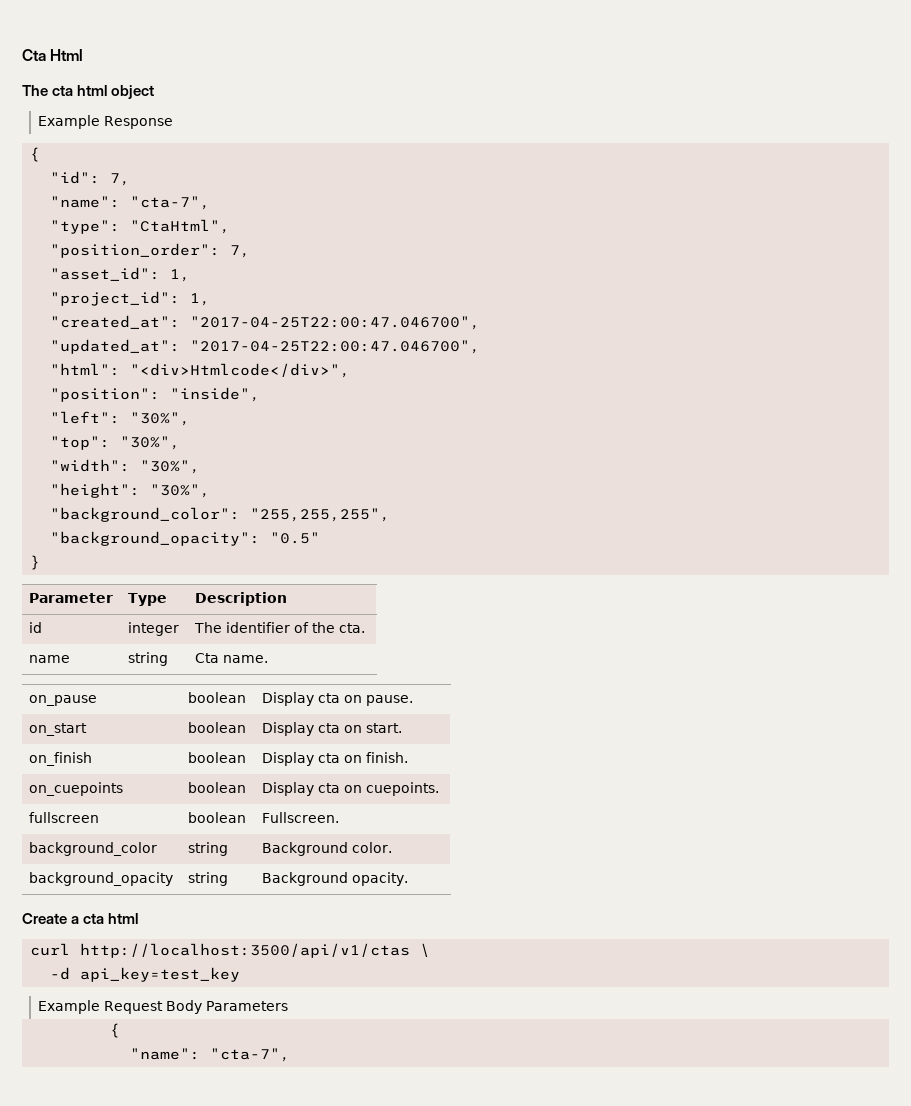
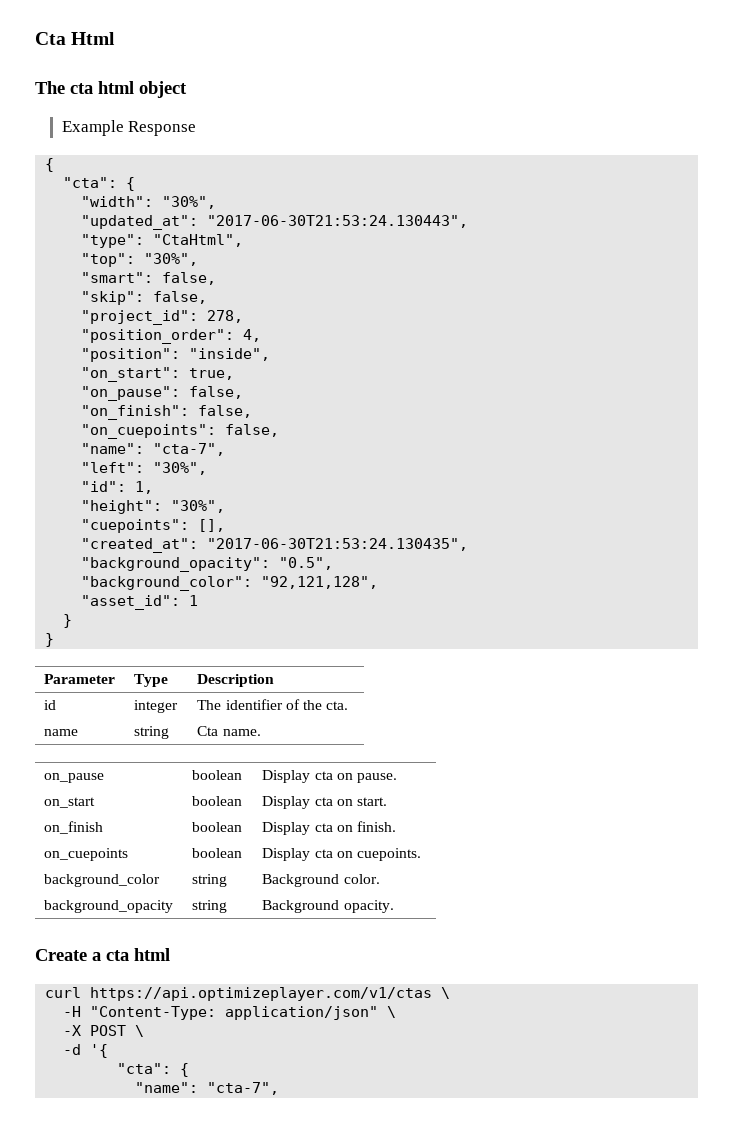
  Example Response
  {
- "id": 7,
+ "cta": {
+ "width": "30%",
+ "updated_at": "2017-06-30T21:53:24.130443",
+ "type": "CtaHtml",
+ "top": "30%",
+ "smart": false,
+ "skip": false,
+ "project_id": 278,
+ "position_order": 4,
+ "position": "inside",
+ "on_start": true,
+ "on_pause": false,
+ "on_finish": false,
+ "on_cuepoints": false,
  "name": "cta-7",
- "type": "CtaHtml",
- "position_order": 7,
- "asset_id": 1,
- "project_id": 1,
- "created_at": "2017-04-25T22:00:47.046700",
- "updated_at": "2017-04-25T22:00:47.046700",
- "html": "<div>Htmlcode</div>",
- "position": "inside",
  "left": "30%",
- "top": "30%",
- "width": "30%",
+ "id": 1,
  "height": "30%",
- "background_color": "255,255,255",
- "background_opacity": "0.5"
+ "cuepoints": [],
+ "created_at": "2017-06-30T21:53:24.130435",
+ "background_opacity": "0.5",
+ "background_color": "92,121,128",
+ "asset_id": 1
+ }
- fullscreen | boolean | Fullscreen.
- curl http://localhost:3500/api/v1/ctas \
- -d api_key=test_key
- Example Request Body Parameters
- {
+ curl https://api.optimizeplayer.com/v1/ctas \
+ -H "Content-Type: application/json" \
+ -X POST \
+ -d '{
+ "cta": {

